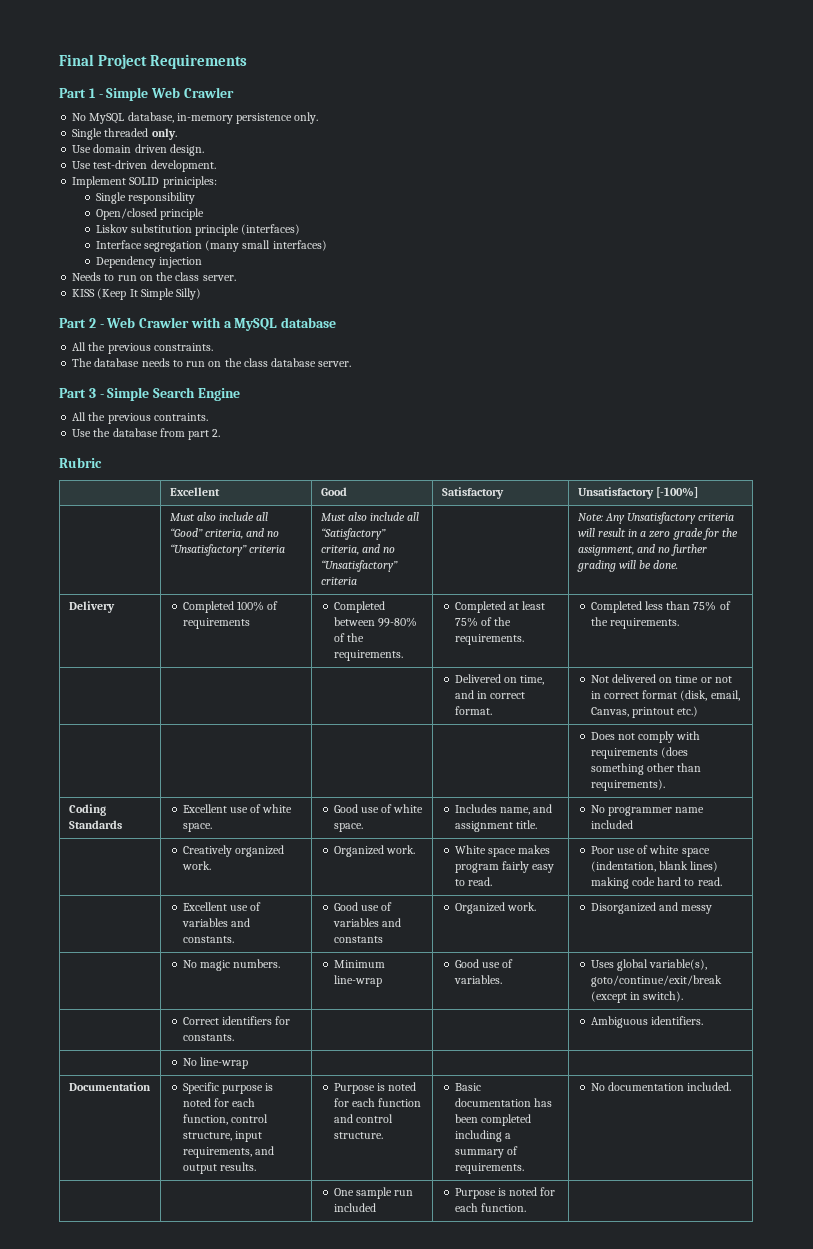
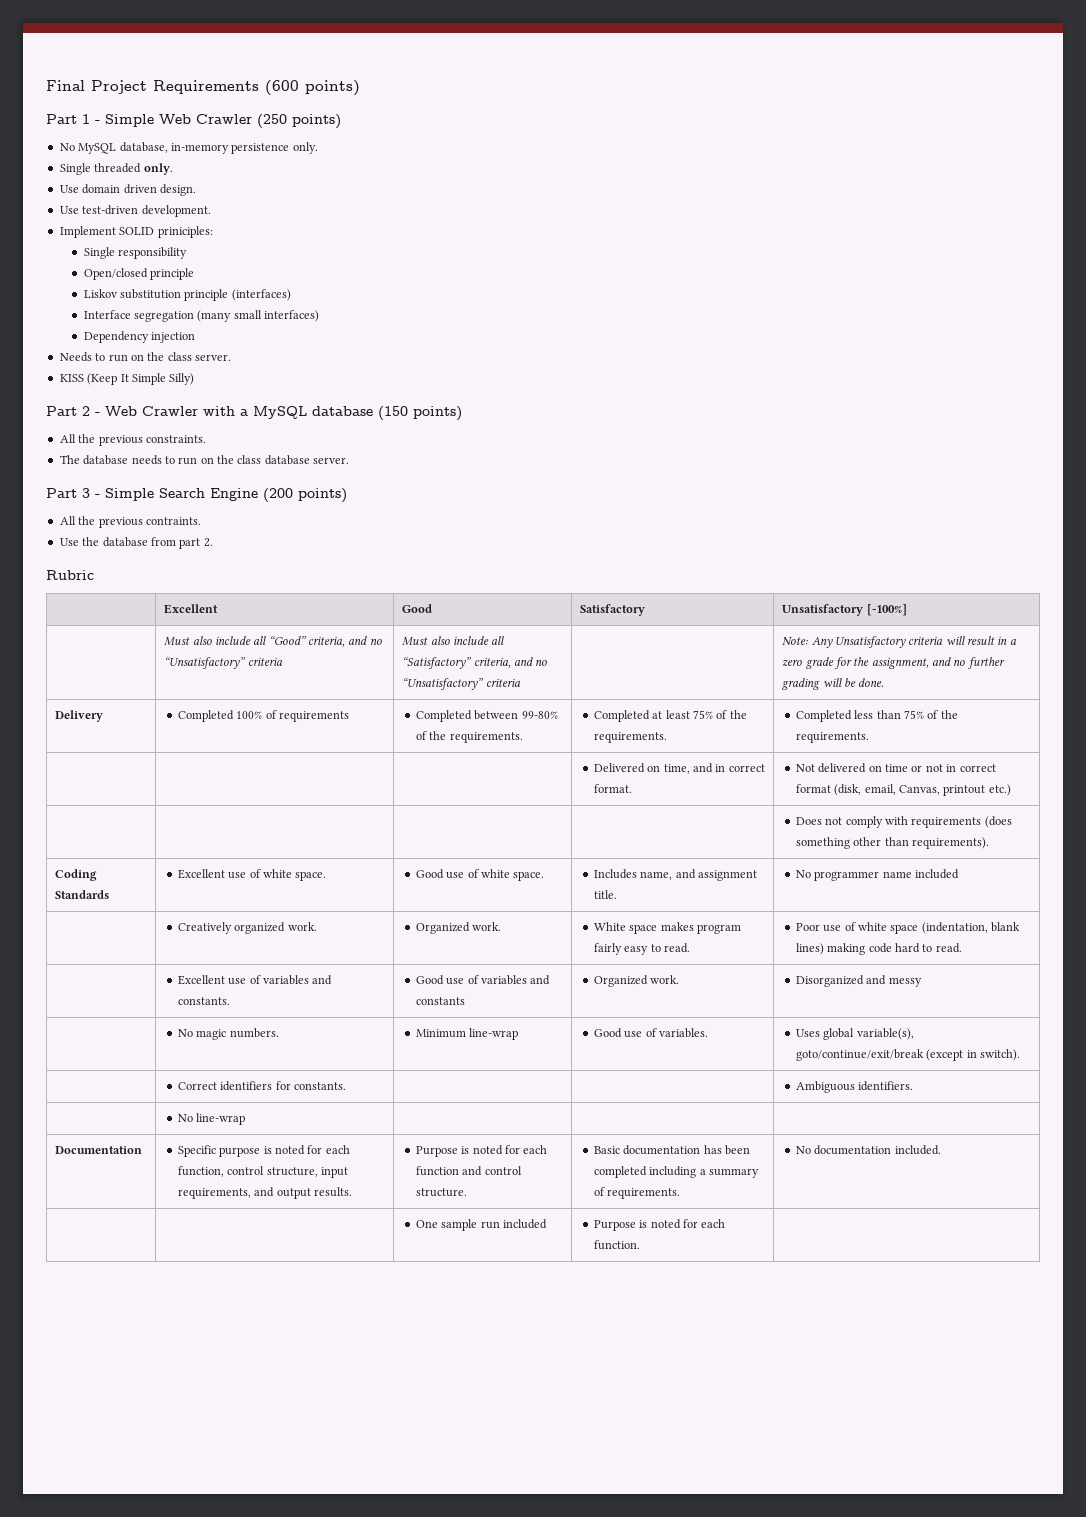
- Final Project Requirements
+ Final Project Requirements (600 points)
- Part 1 - Simple Web Crawler
+ Part 1 - Simple Web Crawler (250 points)
- Part 2 - Web Crawler with a MySQL database
+ Part 2 - Web Crawler with a MySQL database (150 points)
- Part 3 - Simple Search Engine
+ Part 3 - Simple Search Engine (200 points)

